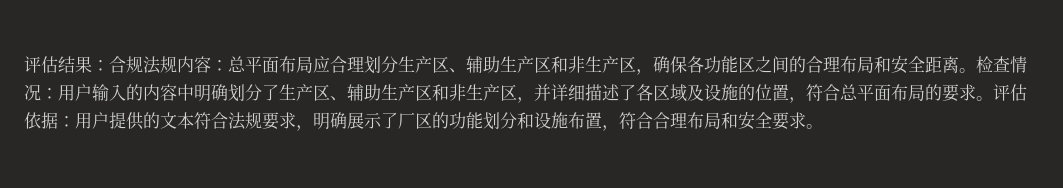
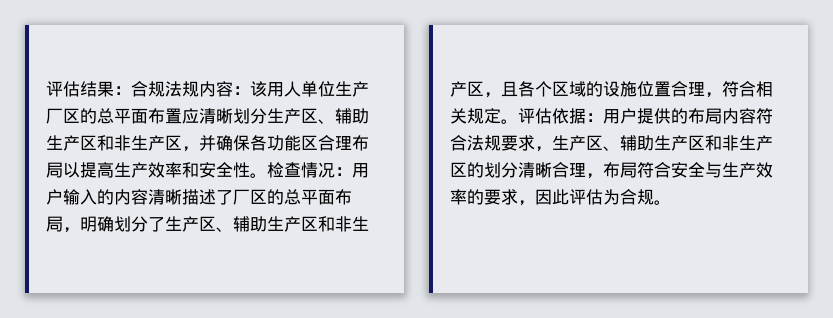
- 评估结果：合规法规内容：总平面布局应合理划分生产区、辅助生产区和非生产区，确保各功能区之间的合理布局和安全距离。
+ 评估结果：合规法规内容：该用人单位生产厂区的总平面布置应清晰划分生产区、辅助生产区和非生产区，并确保各功能区合理布局以提高生产效率和安全性。
- 检查情况：用户输入的内容中明确划分了生产区、辅助生产区和非生产区，并详细描述了各区域及设施的位置，符合总平面布局的要求。
+ 检查情况：用户输入的内容清晰描述了厂区的总平面布局，明确划分了生产区、辅助生产区和非生产区，且各个区域的设施位置合理，符合相关规定。
- 评估依据：用户提供的文本符合法规要求，明确展示了厂区的功能划分和设施布置，符合合理布局和安全要求。
+ 评估依据：用户提供的布局内容符合法规要求，生产区、辅助生产区和非生产区的划分清晰合理，布局符合安全与生产效率的要求，因此评估为合规。

